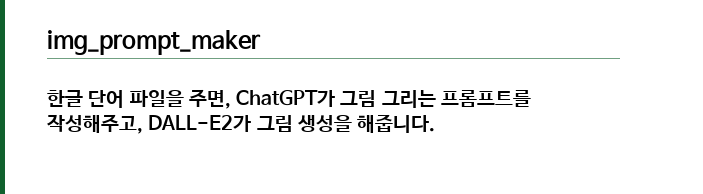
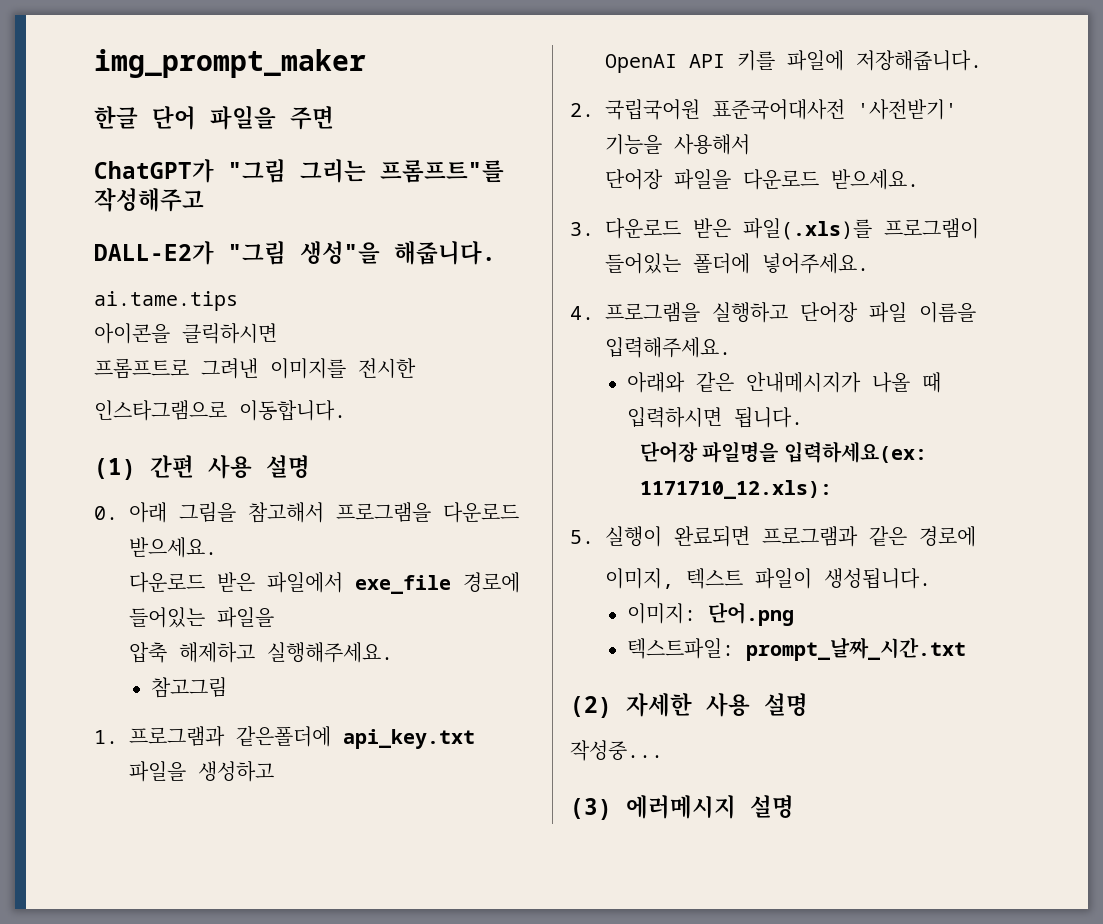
- 한글 단어 파일을 주면, ChatGPT가 그림 그리는 프롬프트를 작성해주고, DALL-E2가 그림 생성을 해줍니다.
+ 한글 단어 파일을 주면
+ ChatGPT가 "그림 그리는 프롬프트"를 작성해주고
+ DALL-E2가 "그림 생성"을 해줍니다.
+ ai.tame.tips
+ 아이콘을 클릭하시면
+ 프롬프트로 그려낸 이미지를 전시한
+ 인스타그램으로 이동합니다.
+ (1) 간편 사용 설명
+ 0. 아래 그림을 참고해서 프로그램을 다운로드 받으세요.
+ 다운로드 받은 파일에서 exe_file 경로에 들어있는 파일을
+ 압축 해제하고 실행해주세요.
+ 참고그림
+ 1. 프로그램과 같은폴더에 api_key.txt 파일을 생성하고
+ OpenAI API 키를 파일에 저장해줍니다.
+ 2. 국립국어원 표준국어대사전 '사전받기' 기능을 사용해서
+ 단어장 파일을 다운로드 받으세요.
+ 3. 다운로드 받은 파일(.xls)를 프로그램이 들어있는 폴더에 넣어주세요.
+ 4. 프로그램을 실행하고 단어장 파일 이름을 입력해주세요.
+ 아래와 같은 안내메시지가 나올 때 입력하시면 됩니다.
+ 단어장 파일명을 입력하세요(ex: 1171710_12.xls):
+ 5. 실행이 완료되면 프로그램과 같은 경로에
+ 이미지, 텍스트 파일이 생성됩니다.
+ 이미지: 단어.png
+ 텍스트파일: prompt_날짜_시간.txt
+ (2) 자세한 사용 설명
+ 작성중...
+ (3) 에러메시지 설명

